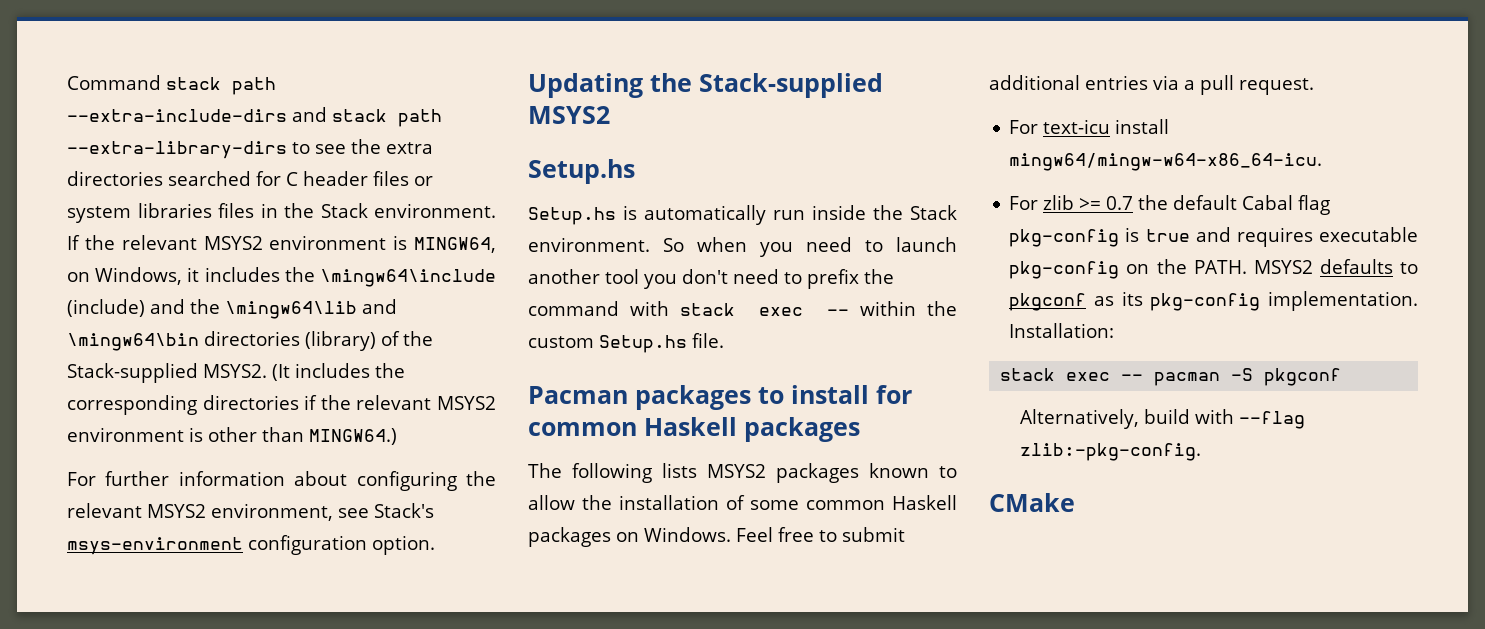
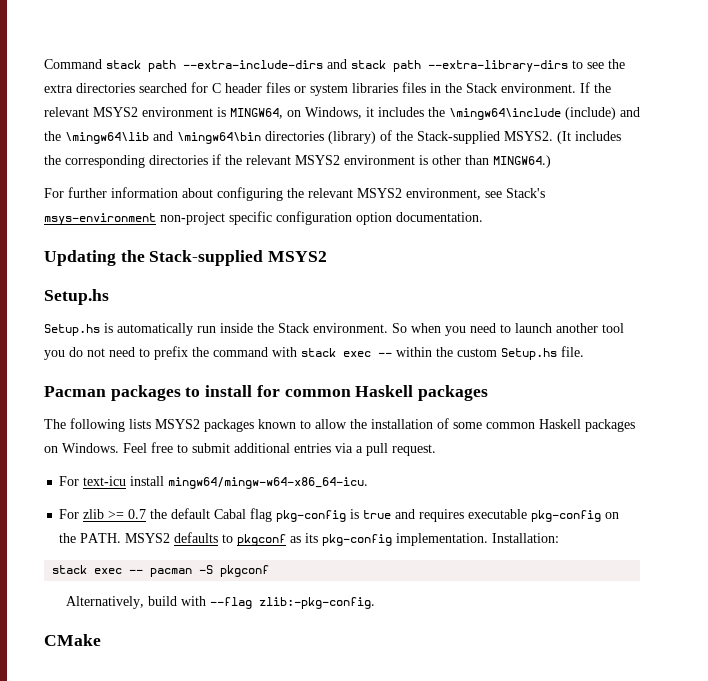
- For further information about configuring the relevant MSYS2 environment, see Stack's msys-environment configuration option.
+ For further information about configuring the relevant MSYS2 environment, see Stack's msys-environment non-project specific configuration option documentation.
- So when you need to launch another tool you don't need to prefix the command with stack exec -- within the custom Setup.hs file.
+ So when you need to launch another tool you do not need to prefix the command with stack exec -- within the custom Setup.hs file.

